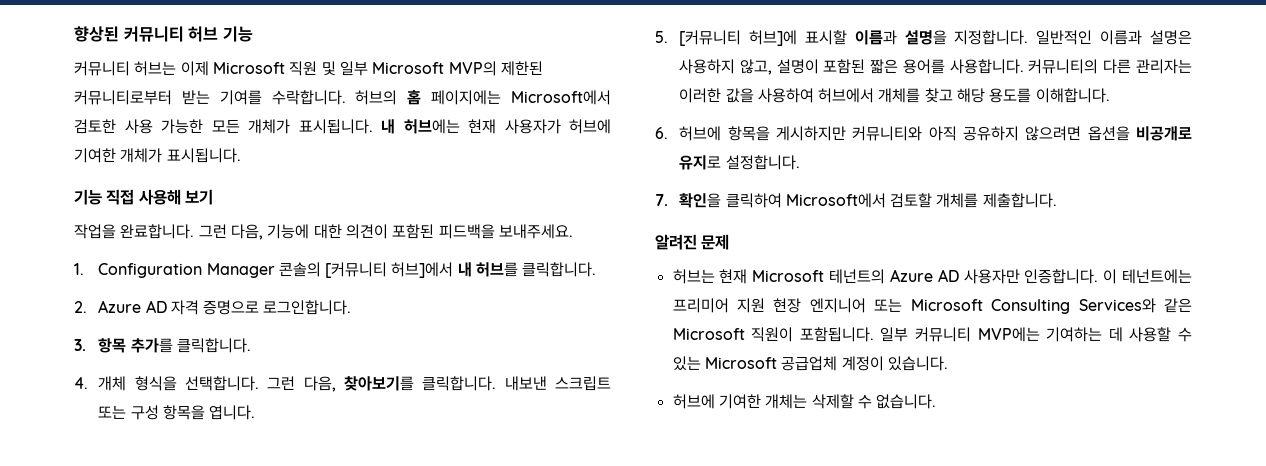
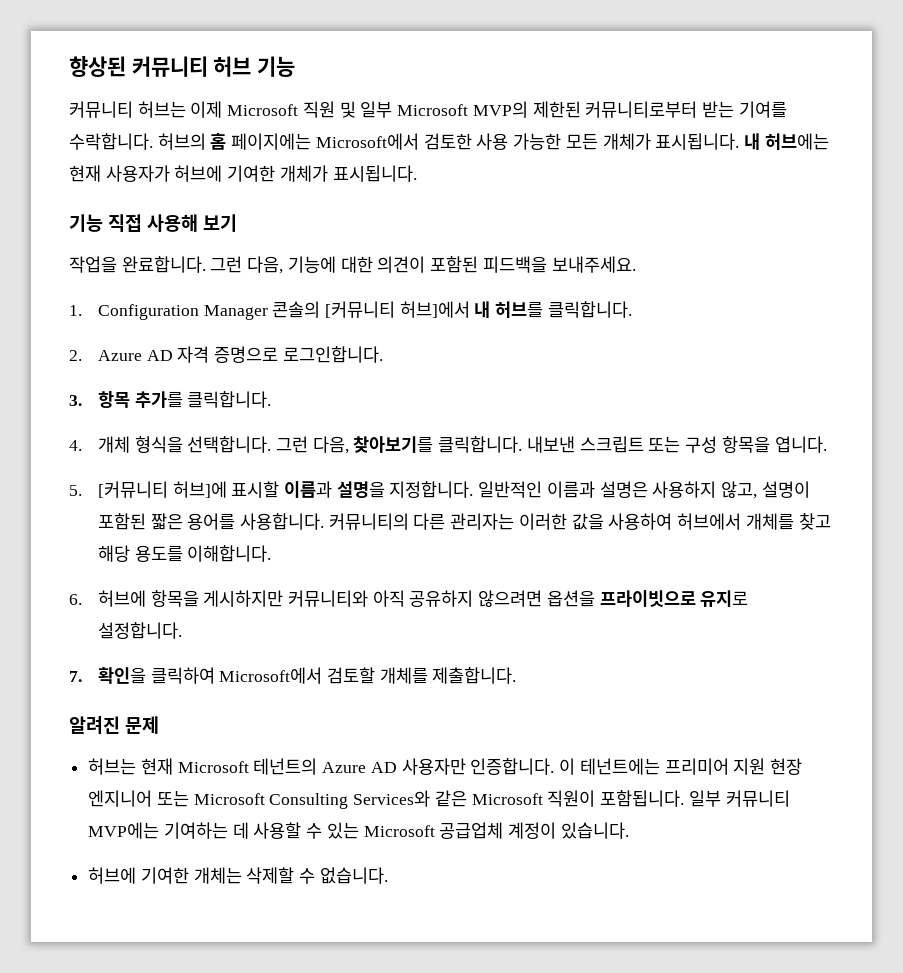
- 6. 허브에 항목을 게시하지만 커뮤니티와 아직 공유하지 않으려면 옵션을 비공개로 유지로 설정합니다.
+ 6. 허브에 항목을 게시하지만 커뮤니티와 아직 공유하지 않으려면 옵션을 프라이빗으로 유지로 설정합니다.

